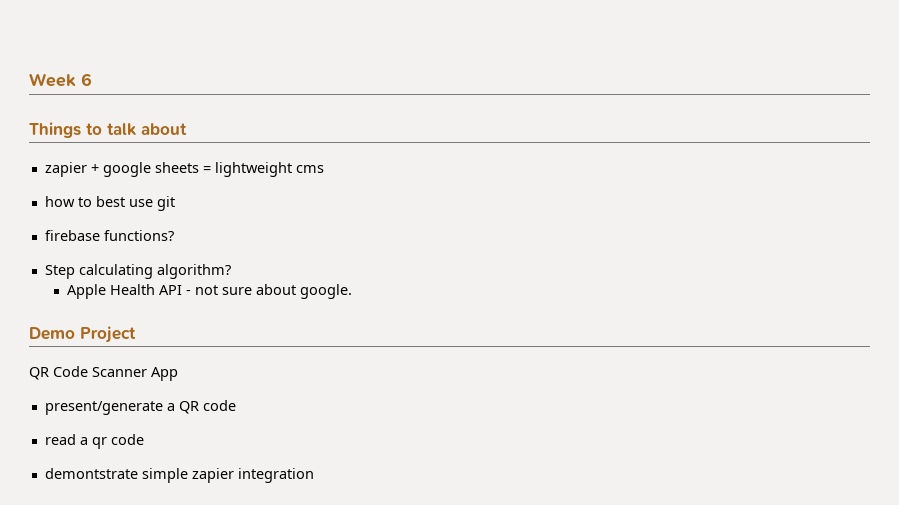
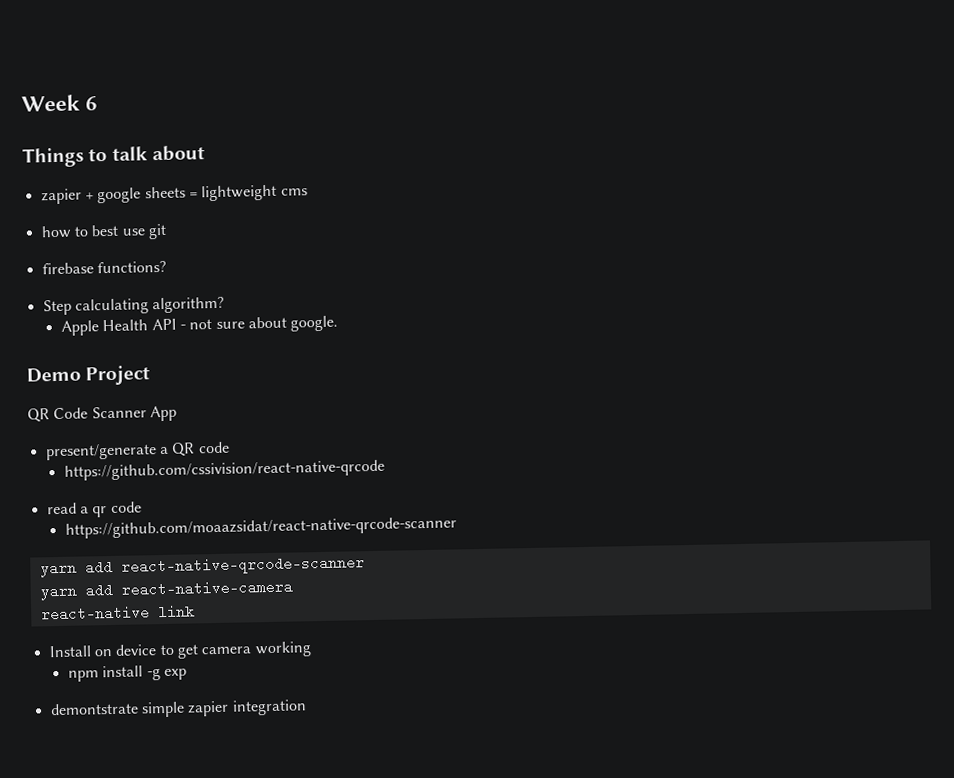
+ https://github.com/cssivision/react-native-qrcode
+ https://github.com/moaazsidat/react-native-qrcode-scanner
+ yarn add react-native-qrcode-scanner
+ yarn add react-native-camera
+ react-native link
+ Install on device to get camera working
+ npm install -g exp

